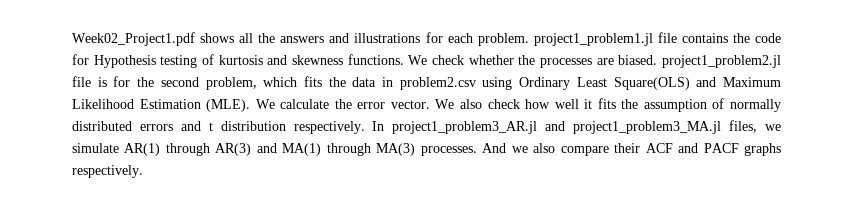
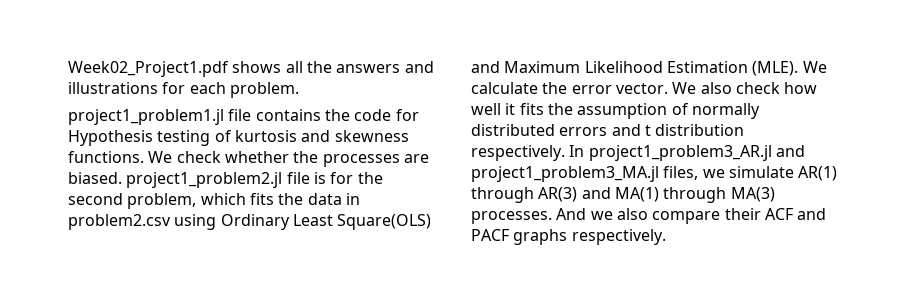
- Week02_Project1.pdf shows all the answers and illustrations for each problem. project1_problem1.jl file contains the code for Hypothesis testing of kurtosis and skewness functions.
+ Week02_Project1.pdf shows all the answers and illustrations for each problem.
+ project1_problem1.jl file contains the code for Hypothesis testing of kurtosis and skewness functions.

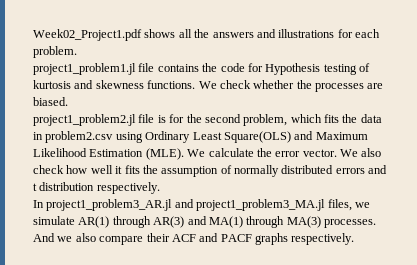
- We check whether the processes are biased. project1_problem2.jl file is for the second problem, which fits the data in problem2.csv using Ordinary Least Square(OLS) and Maximum Likelihood Estimation (MLE).
+ We check whether the processes are biased.
+ project1_problem2.jl file is for the second problem, which fits the data in problem2.csv using Ordinary Least Square(OLS) and Maximum Likelihood Estimation (MLE).
- We also check how well it fits the assumption of normally distributed errors and t distribution respectively. In project1_problem3_AR.jl and project1_problem3_MA.jl files, we simulate AR(1) through AR(3) and MA(1) through MA(3) processes.
+ We also check how well it fits the assumption of normally distributed errors and t distribution respectively.
+ In project1_problem3_AR.jl and project1_problem3_MA.jl files, we simulate AR(1) through AR(3) and MA(1) through MA(3) processes.

